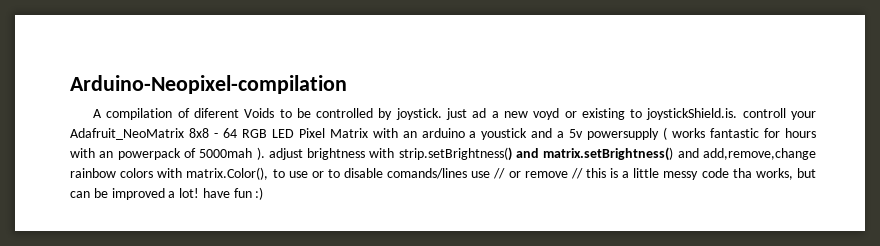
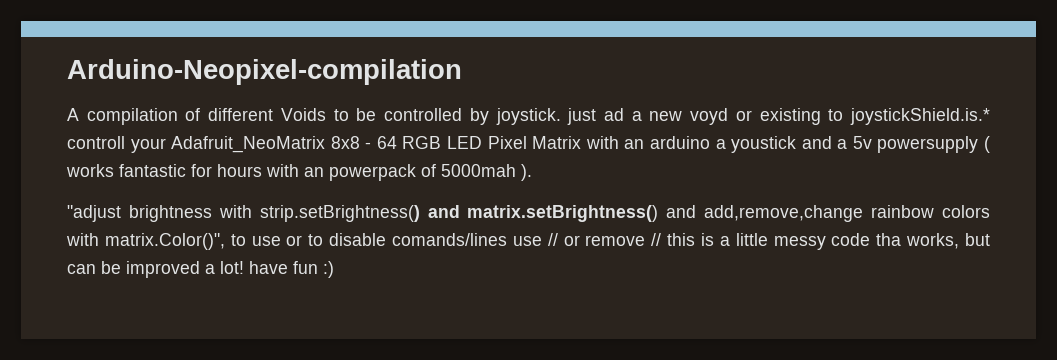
- A compilation of diferent Voids to be controlled by joystick. just ad a new voyd or existing to joystickShield.is. controll your Adafruit_NeoMatrix 8x8 - 64 RGB LED Pixel Matrix with an arduino a youstick and a 5v powersupply ( works fantastic for hours with an powerpack of 5000mah ). adjust brightness with strip.setBrightness() and matrix.setBrightness() and add,remove,change rainbow colors with matrix.Color(), to use or to disable comands/lines use // or remove // this is a little messy code tha works, but can be improved a lot! have fun :)
+ A compilation of different Voids to be controlled by joystick. just ad a new voyd or existing to joystickShield.is.* controll your Adafruit_NeoMatrix 8x8 - 64 RGB LED Pixel Matrix with an arduino a youstick and a 5v powersupply ( works fantastic for hours with an powerpack of 5000mah ).
+ "adjust brightness with strip.setBrightness() and matrix.setBrightness() and add,remove,change rainbow colors with matrix.Color()", to use or to disable comands/lines use // or remove // this is a little messy code tha works, but can be improved a lot! have fun :)

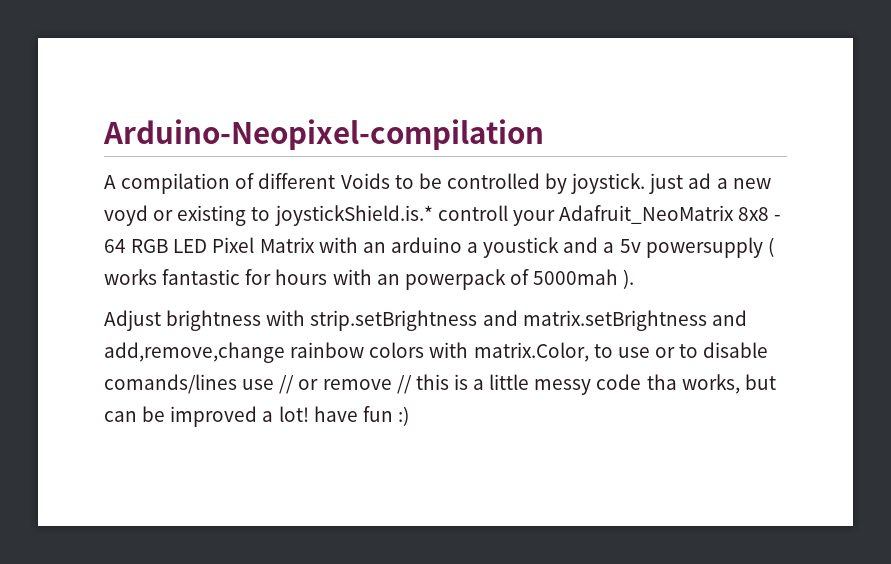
- "adjust brightness with strip.setBrightness() and matrix.setBrightness() and add,remove,change rainbow colors with matrix.Color()", to use or to disable comands/lines use // or remove // this is a little messy code tha works, but can be improved a lot! have fun :)
+ Adjust brightness with strip.setBrightness and matrix.setBrightness and add,remove,change rainbow colors with matrix.Color, to use or to disable comands/lines use // or remove // this is a little messy code tha works, but can be improved a lot! have fun :)

